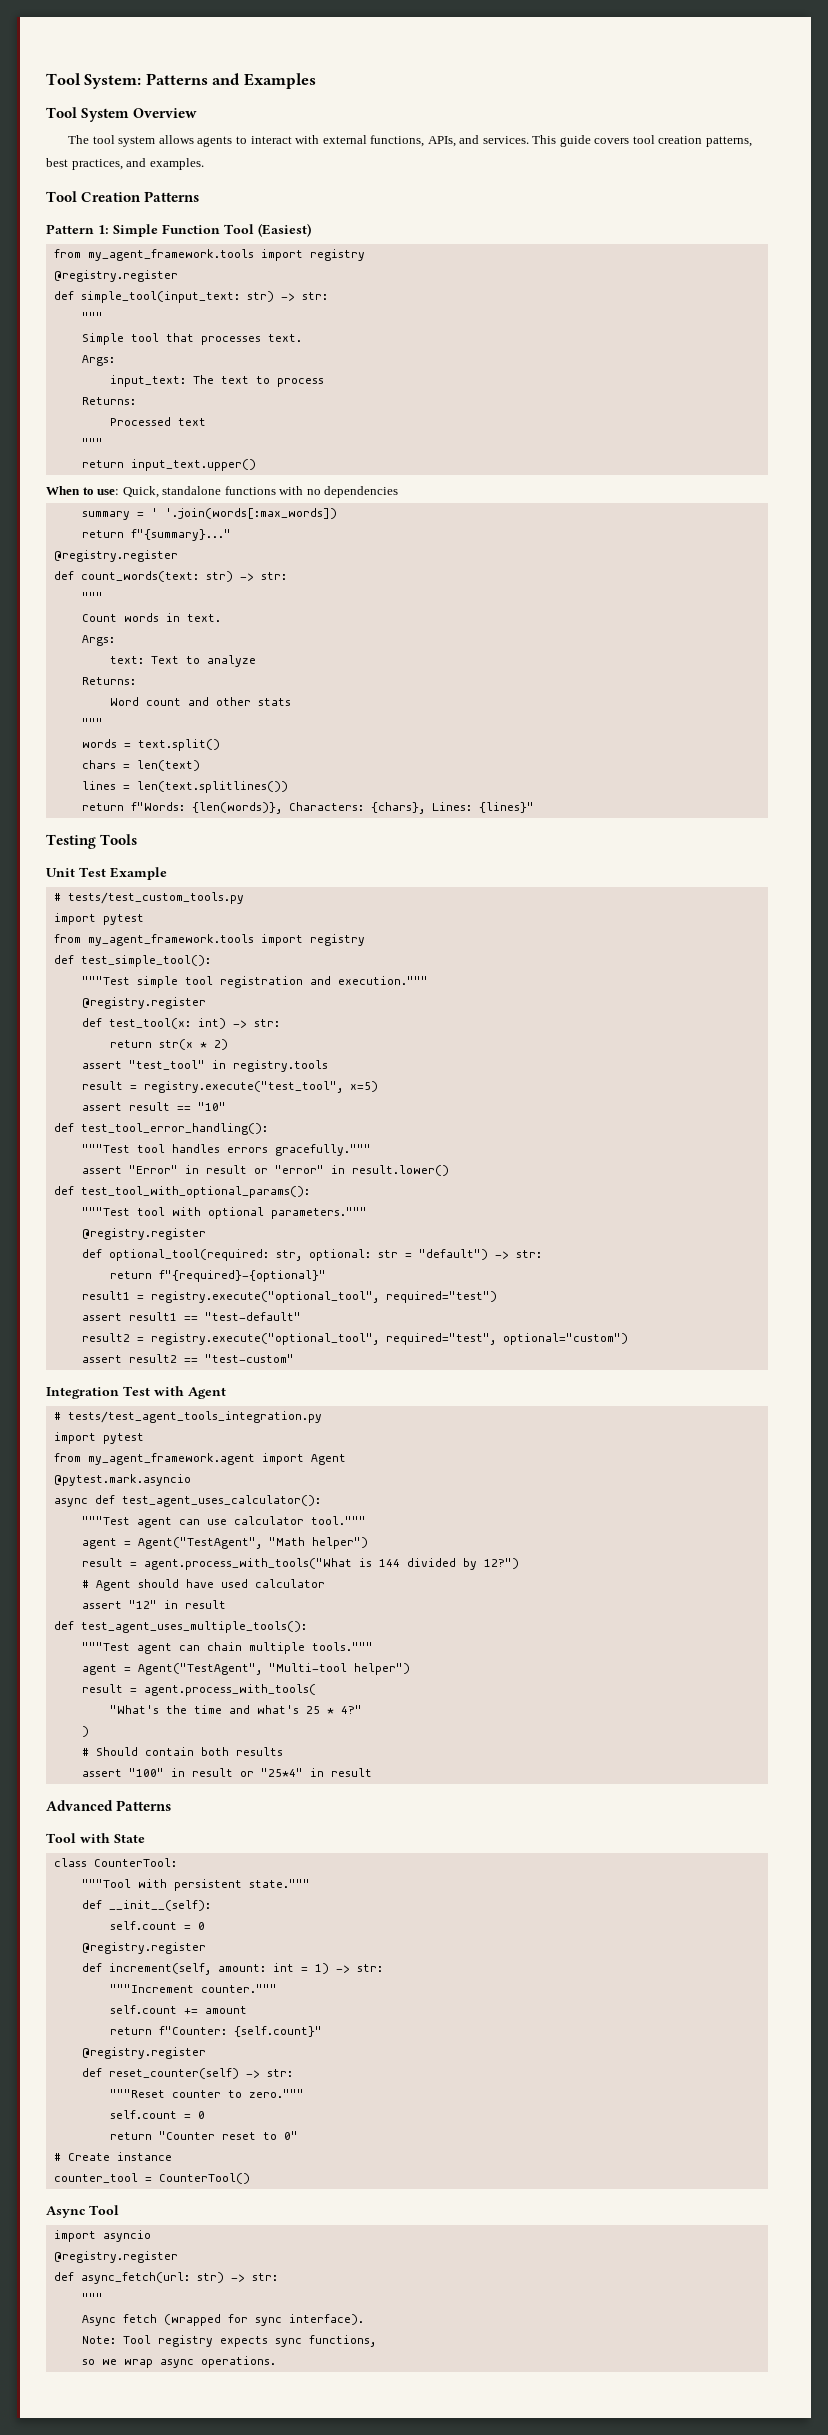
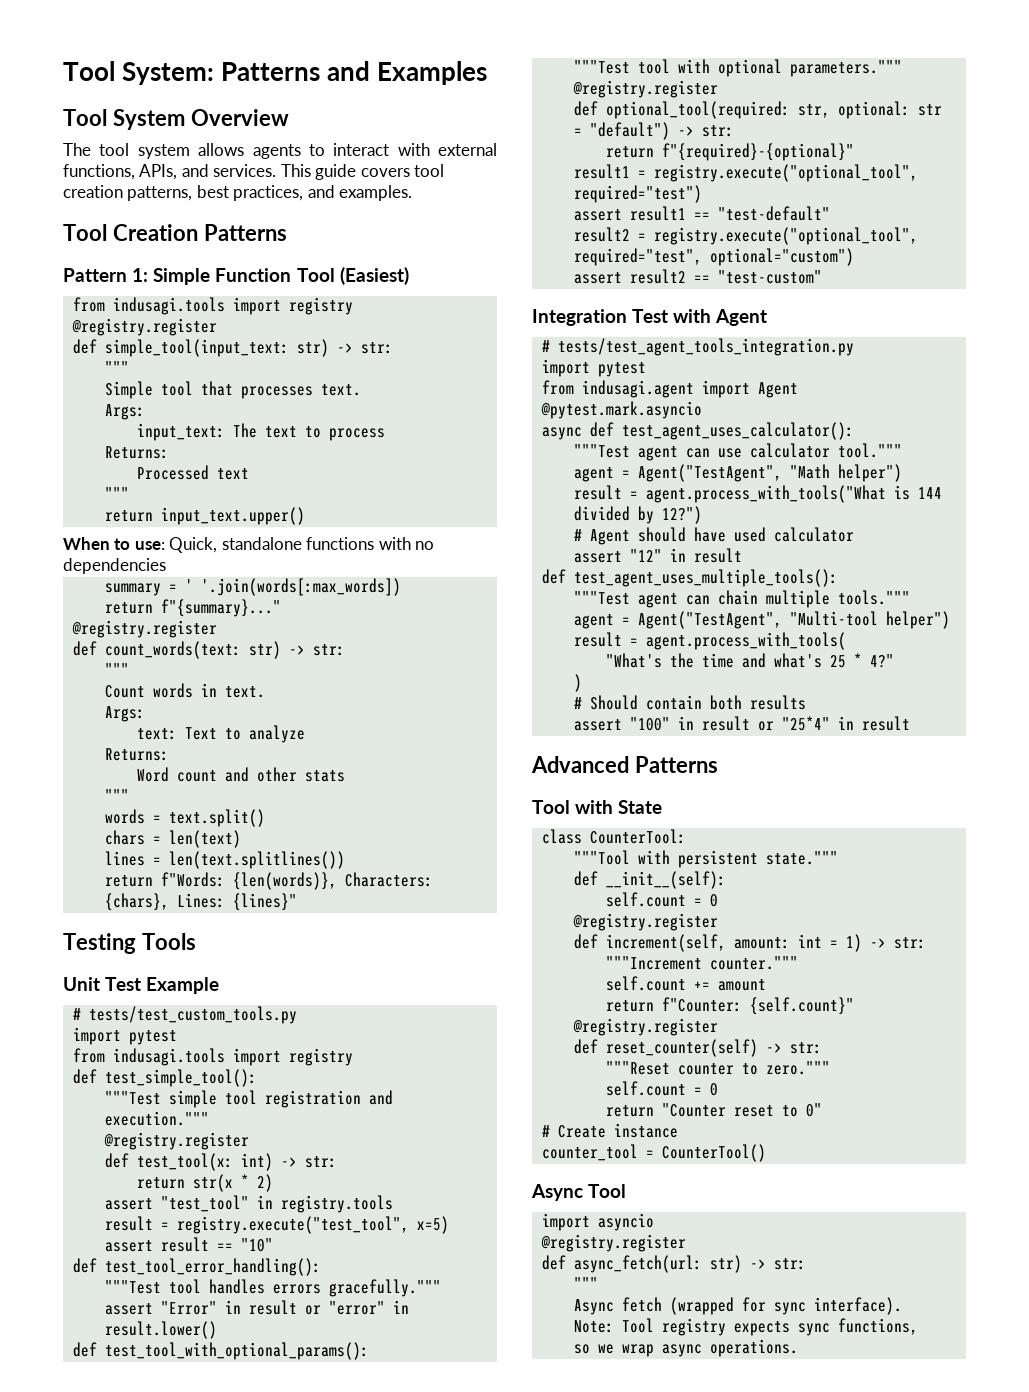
  Pattern 1: Simple Function Tool (Easiest)
- from my_agent_framework.tools import registry
+ from indusagi.tools import registry
  # tests/test_custom_tools.py
  import pytest
- from my_agent_framework.tools import registry
+ from indusagi.tools import registry
- from my_agent_framework.agent import Agent
+ from indusagi.agent import Agent

